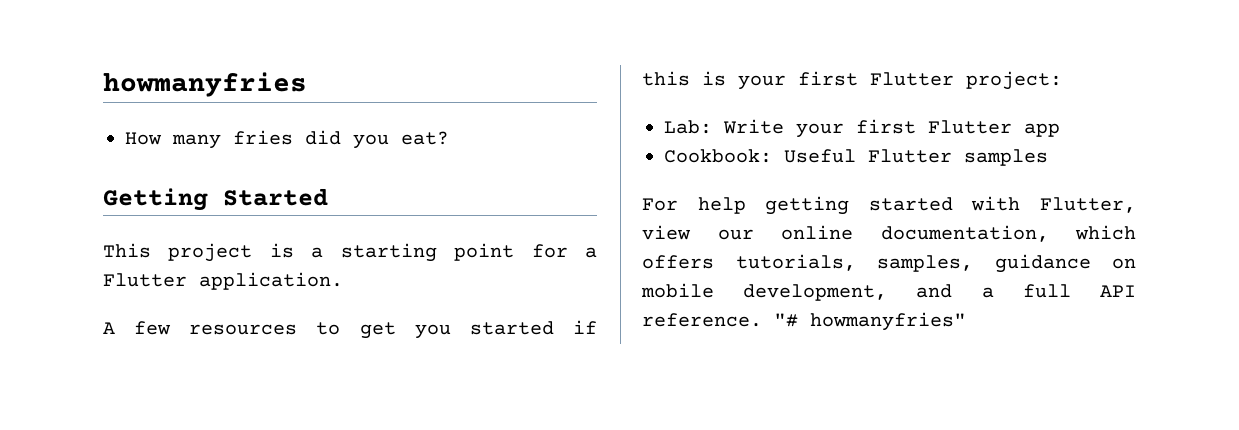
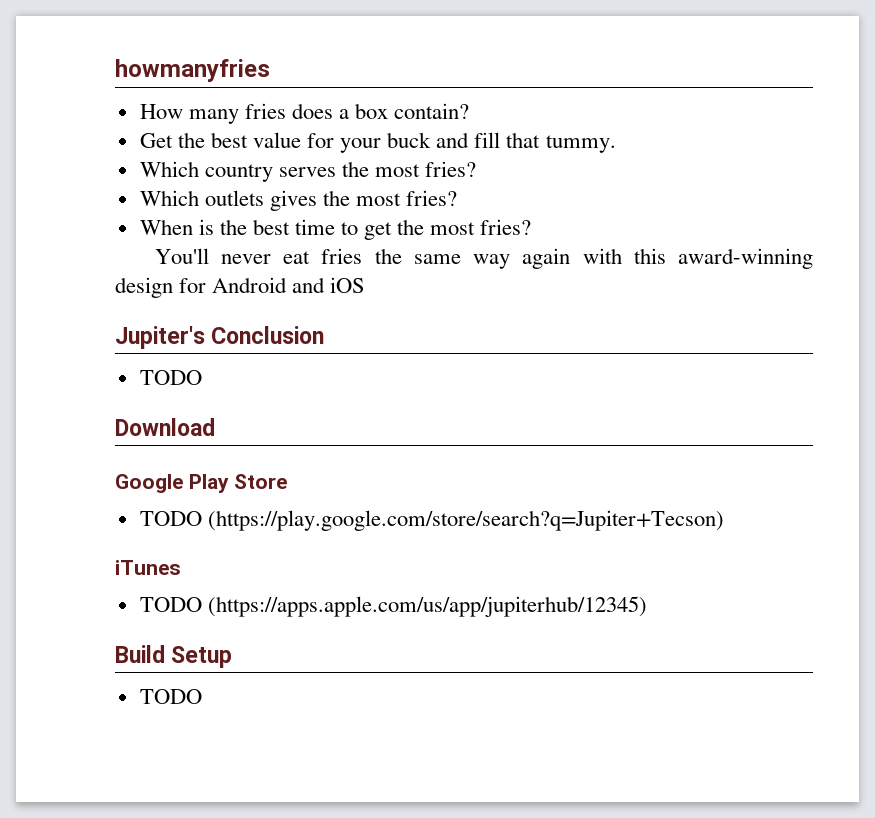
- How many fries did you eat?
- Getting Started
- This project is a starting point for a Flutter application.
- A few resources to get you started if this is your first Flutter project:
- Lab: Write your first Flutter app
- Cookbook: Useful Flutter samples
- For help getting started with Flutter, view our online documentation, which offers tutorials, samples, guidance on mobile development, and a full API reference. "# howmanyfries"
+ How many fries does a box contain?
+ Get the best value for your buck and fill that tummy.
+ Which country serves the most fries?
+ Which outlets gives the most fries?
+ When is the best time to get the most fries?
+ You'll never eat fries the same way again with this award-winning design for Android and iOS
+ Jupiter's Conclusion
+ TODO
+ Download
+ Google Play Store
+ TODO (https://play.google.com/store/search?q=Jupiter+Tecson)
+ iTunes
+ TODO (https://apps.apple.com/us/app/jupiterhub/12345)
+ Build Setup
+ TODO

